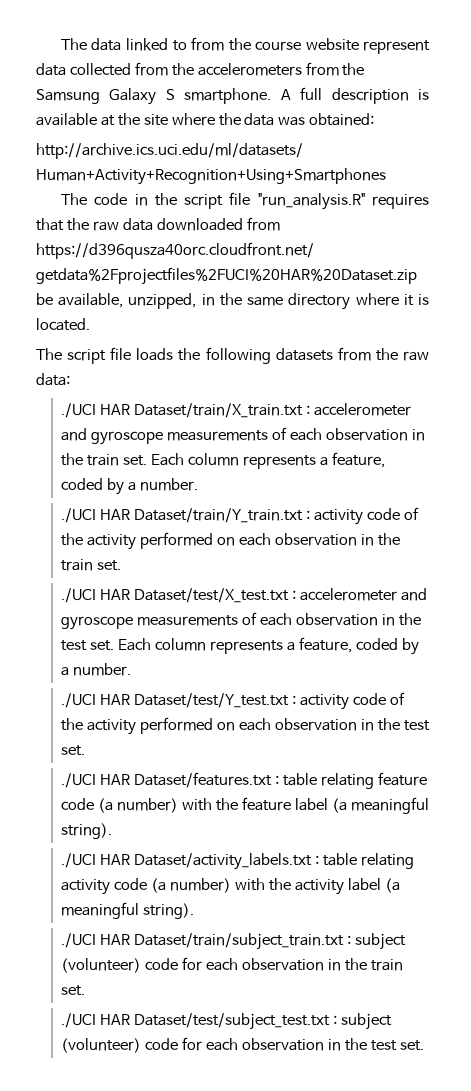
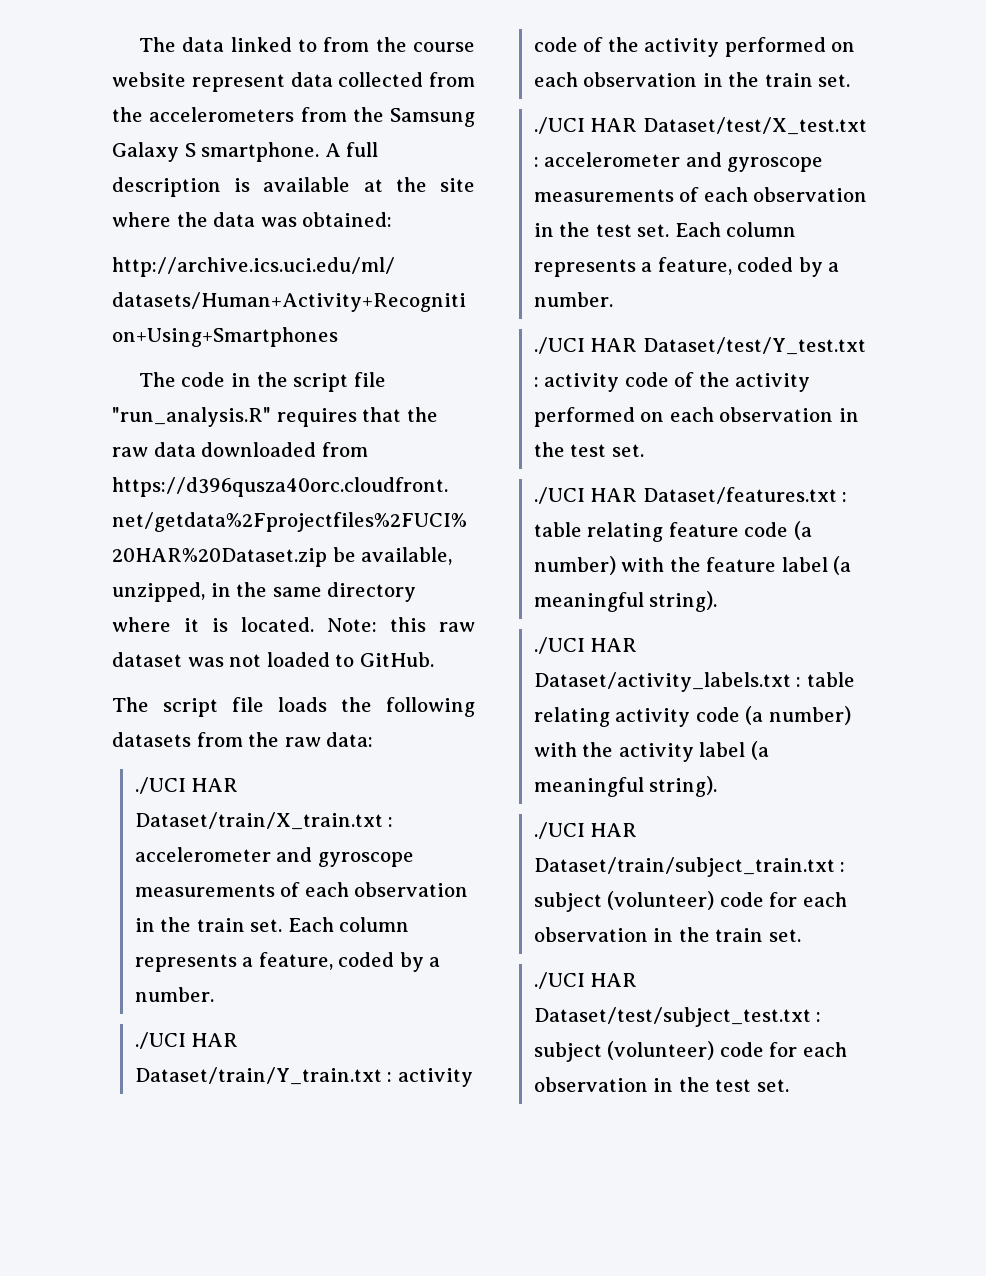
+ Note: this raw dataset was not loaded to GitHub.

